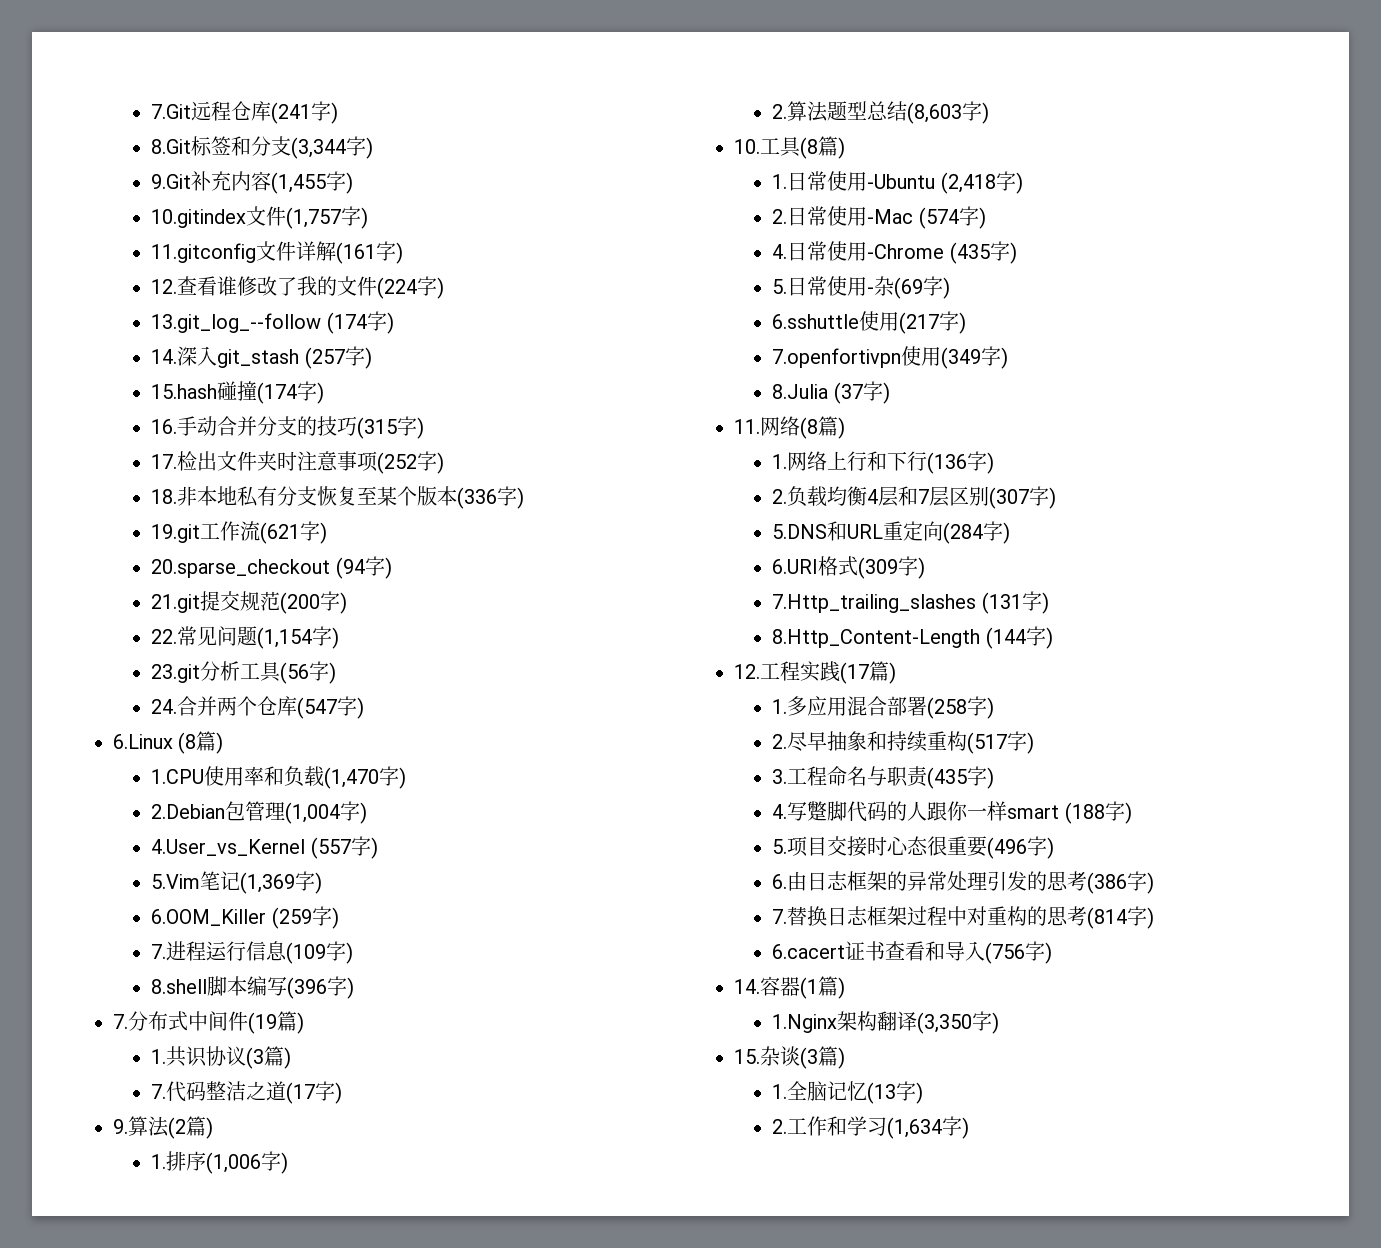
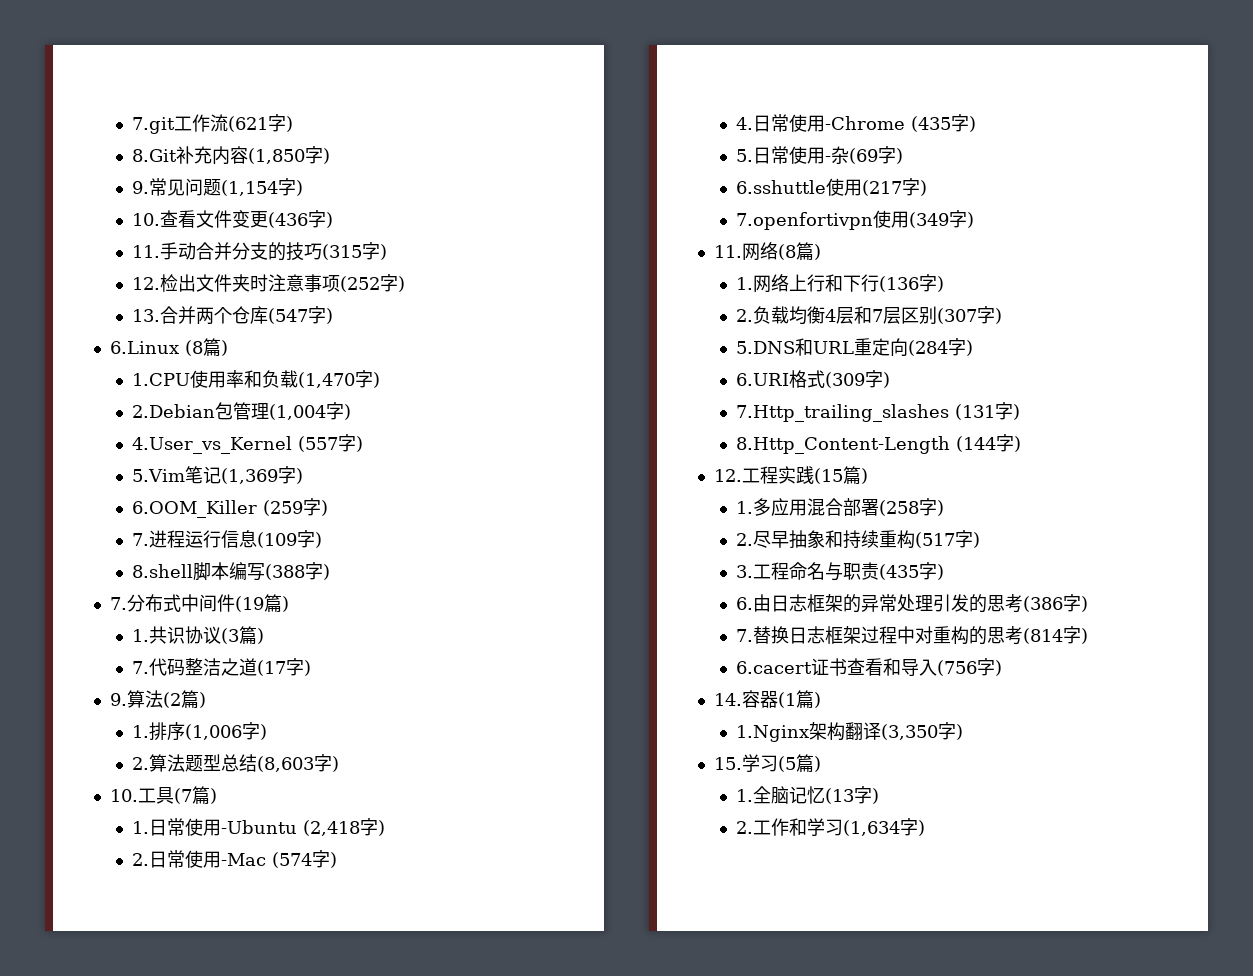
- 7.Git远程仓库(241字)
+ 7.git工作流(621字)
- 8.Git标签和分支(3,344字)
- 9.Git补充内容(1,455字)
- 10.gitindex文件(1,757字)
- 11.gitconfig文件详解(161字)
- 12.查看谁修改了我的文件(224字)
- 13.git_log_--follow (174字)
- 14.深入git_stash (257字)
- 15.hash碰撞(174字)
- 16.手动合并分支的技巧(315字)
+ 8.Git补充内容(1,850字)
+ 9.常见问题(1,154字)
+ 10.查看文件变更(436字)
+ 11.手动合并分支的技巧(315字)
- 17.检出文件夹时注意事项(252字)
+ 12.检出文件夹时注意事项(252字)
- 18.非本地私有分支恢复至某个版本(336字)
- 19.git工作流(621字)
- 20.sparse_checkout (94字)
- 21.git提交规范(200字)
- 22.常见问题(1,154字)
- 23.git分析工具(56字)
- 24.合并两个仓库(547字)
+ 13.合并两个仓库(547字)
- 8.shell脚本编写(396字)
+ 8.shell脚本编写(388字)
- 10.工具(8篇)
+ 10.工具(7篇)
- 8.Julia (37字)
- 12.工程实践(17篇)
+ 12.工程实践(15篇)
- 4.写蹩脚代码的人跟你一样smart (188字)
- 5.项目交接时心态很重要(496字)
- 15.杂谈(3篇)
+ 15.学习(5篇)

